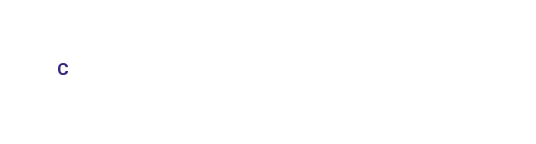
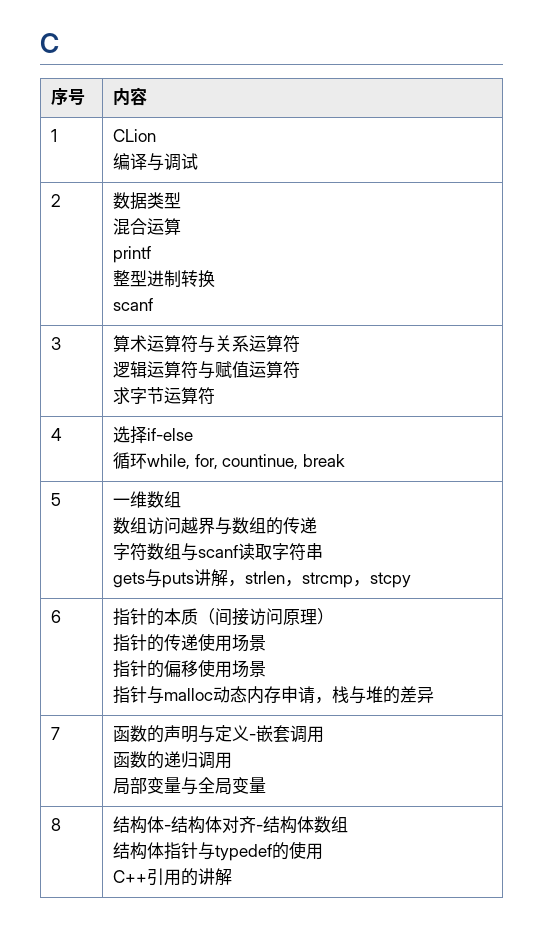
+ 序号 | 内容
+ 1 | CLion
+ 编译与调试
+ 2 | 数据类型
+ 混合运算
+ printf
+ 整型进制转换
+ scanf
+ 3 | 算术运算符与关系运算符
+ 逻辑运算符与赋值运算符
+ 求字节运算符
+ 4 | 选择if-else
+ 循环while, for, countinue, break
+ 5 | 一维数组
+ 数组访问越界与数组的传递
+ 字符数组与scanf读取字符串
+ gets与puts讲解，strlen，strcmp，stcpy
+ 6 | 指针的本质（间接访问原理）
+ 指针的传递使用场景
+ 指针的偏移使用场景
+ 指针与malloc动态内存申请，栈与堆的差异
+ 7 | 函数的声明与定义-嵌套调用
+ 函数的递归调用
+ 局部变量与全局变量
+ 8 | 结构体-结构体对齐-结构体数组
+ 结构体指针与typedef的使用
+ C++引用的讲解

